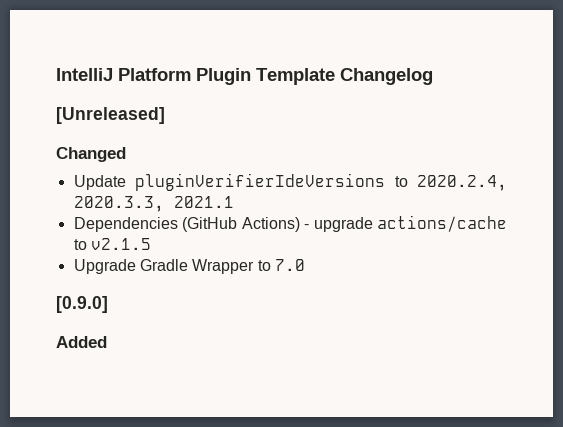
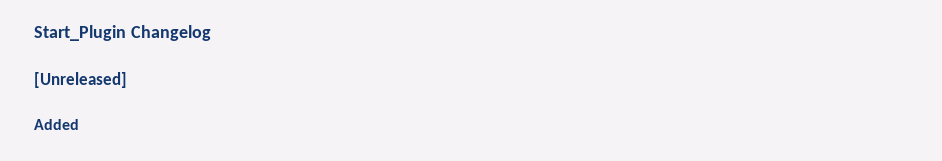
- IntelliJ Platform Plugin Template Changelog
+ Start_Plugin Changelog
  [Unreleased]
- Changed
- Update pluginVerifierIdeVersions to 2020.2.4, 2020.3.3, 2021.1
- Dependencies (GitHub Actions) - upgrade actions/cache to v2.1.5
- Upgrade Gradle Wrapper to 7.0
- [0.9.0]

